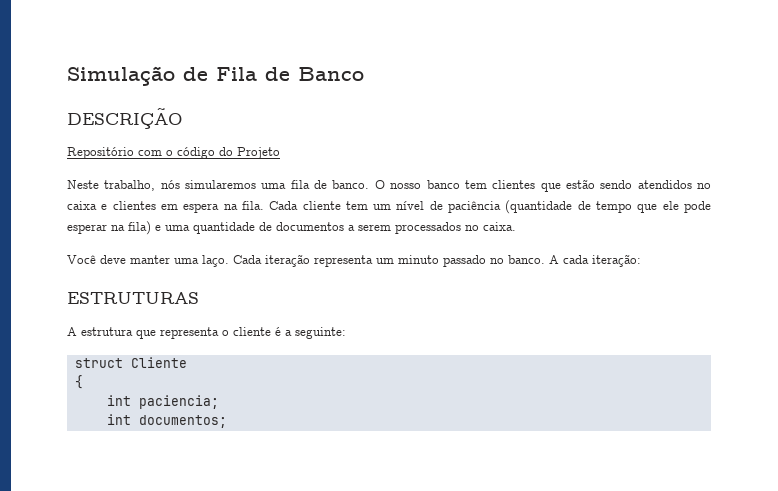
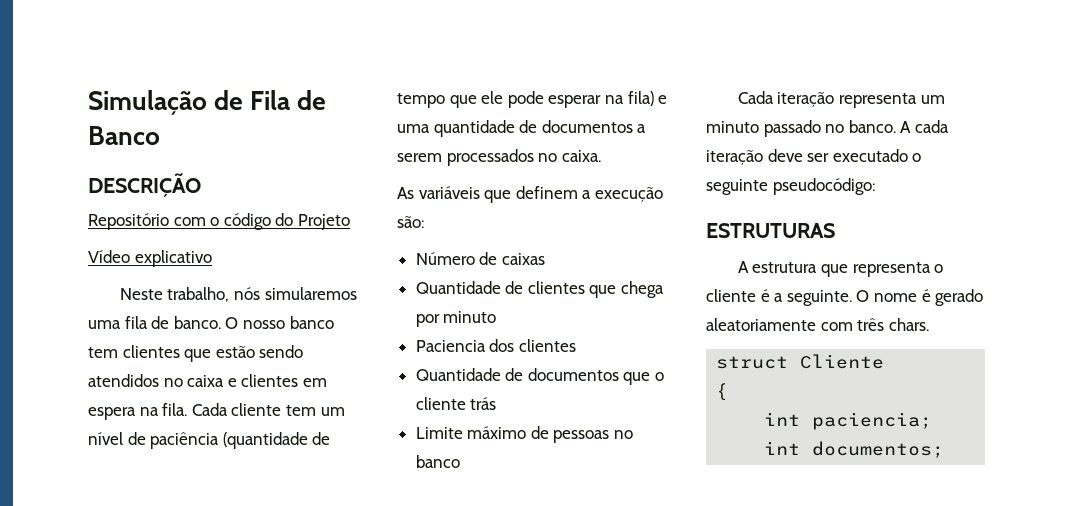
+ Vídeo explicativo
- Você deve manter uma laço. Cada iteração representa um minuto passado no banco.
+ As variáveis que definem a execução são:
+ Número de caixas
+ Quantidade de clientes que chega por minuto
+ Paciencia dos clientes
+ Quantidade de documentos que o cliente trás
+ Limite máximo de pessoas no banco
+ Cada iteração representa um minuto passado no banco.
- A cada iteração:
+ A cada iteração deve ser executado o seguinte pseudocódigo:
- A estrutura que representa o cliente é a seguinte:
+ A estrutura que representa o cliente é a seguinte. O nome é gerado aleatoriamente com três chars.

